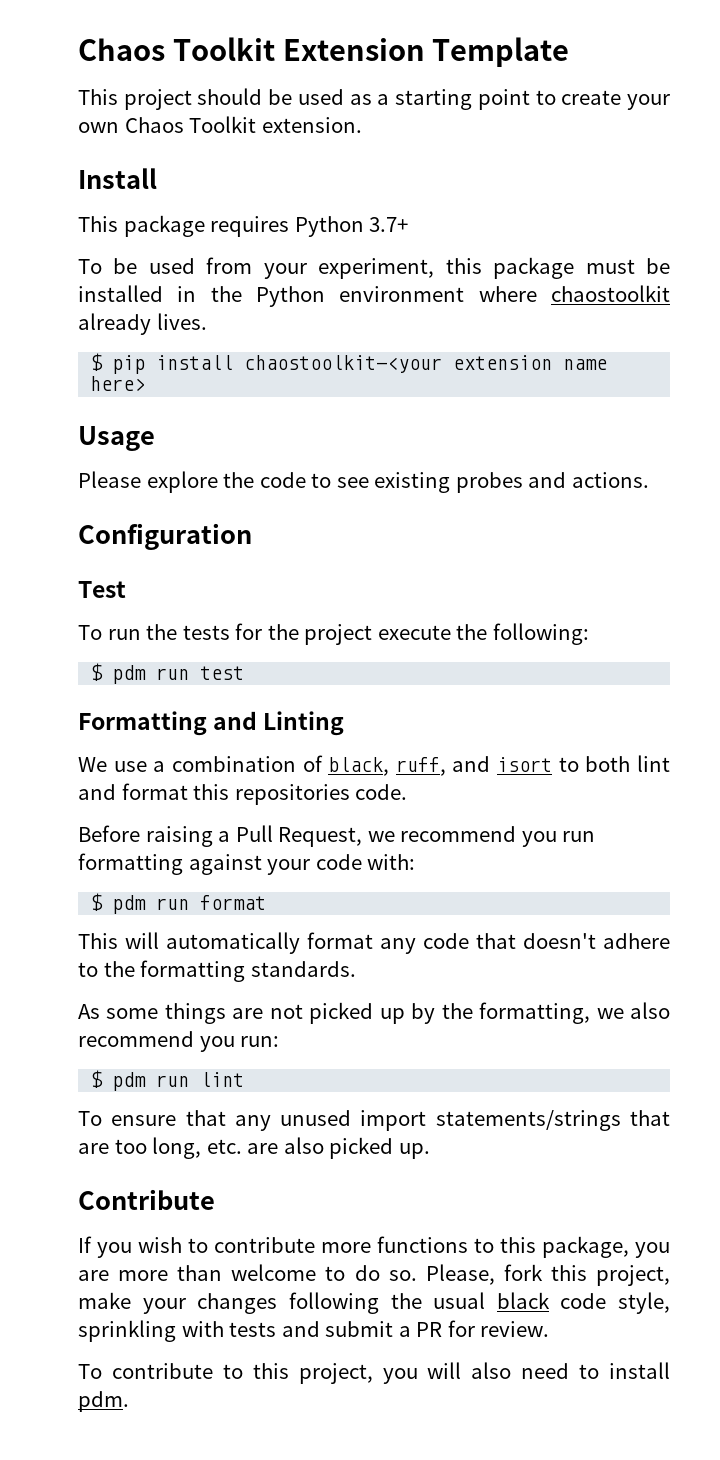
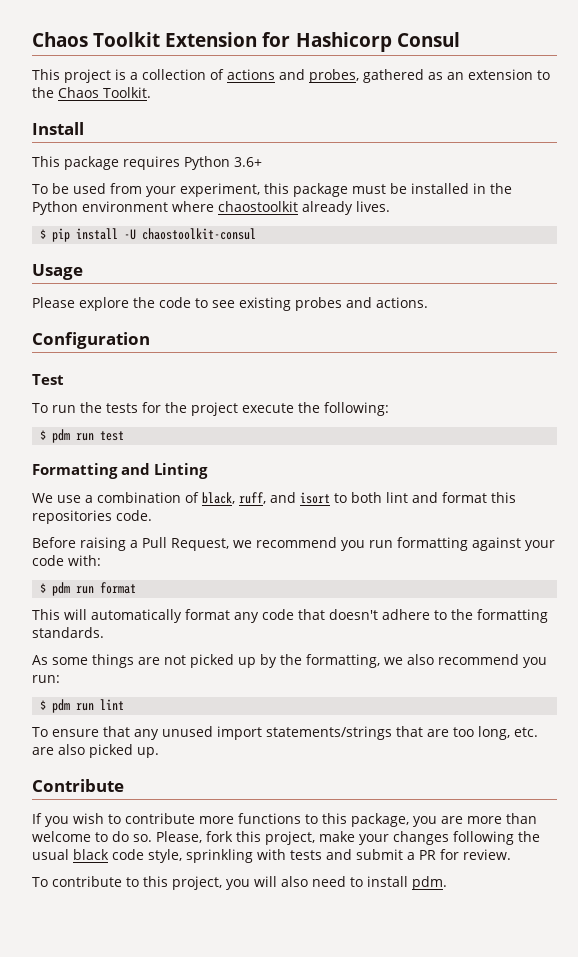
- Chaos Toolkit Extension Template
+ Chaos Toolkit Extension for Hashicorp Consul
- This project should be used as a starting point to create your own Chaos Toolkit extension.
+ This project is a collection of actions and probes, gathered as an extension to the Chaos Toolkit.
- This package requires Python 3.7+
+ This package requires Python 3.6+
- $ pip install chaostoolkit-<your extension name here>
+ $ pip install -U chaostoolkit-consul

